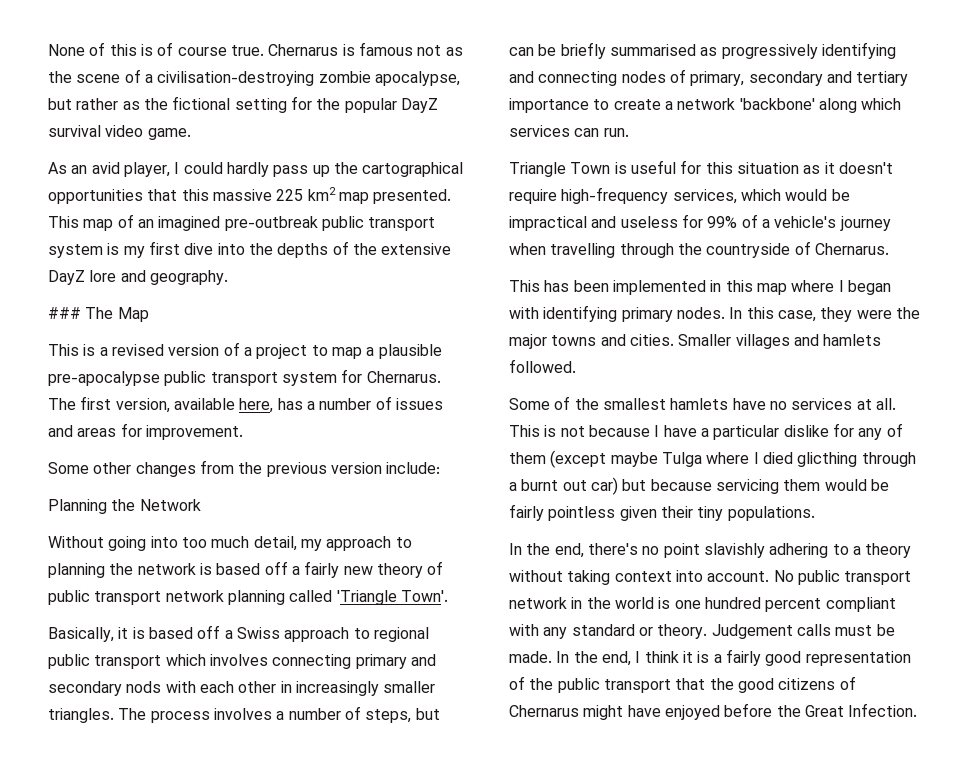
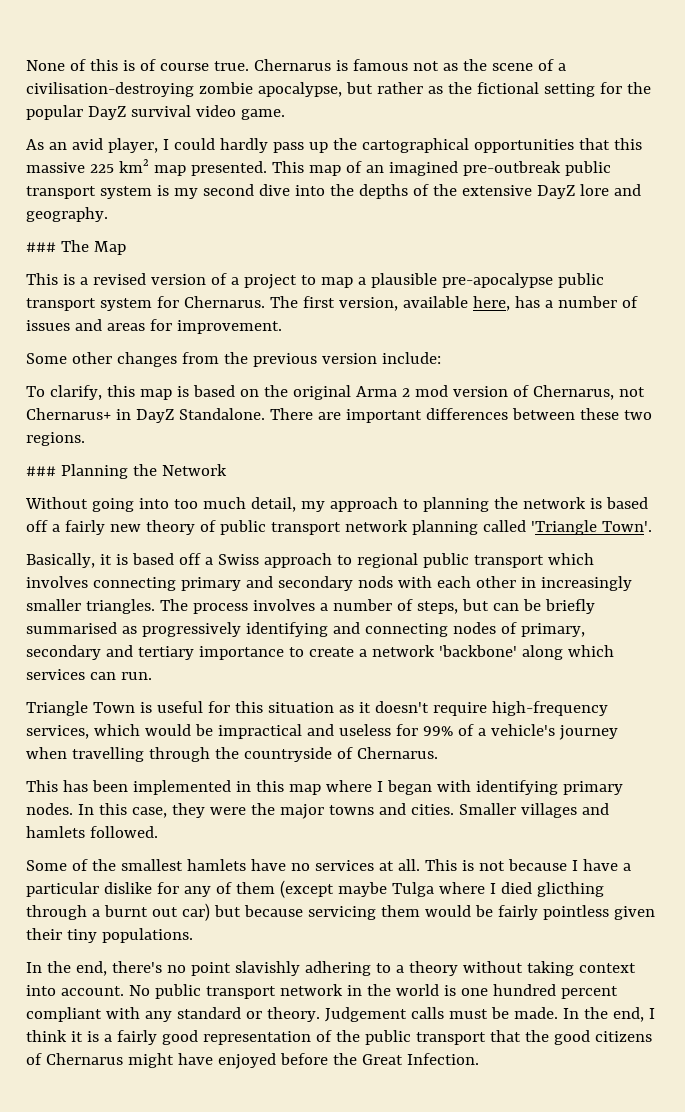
- This map of an imagined pre-outbreak public transport system is my first dive into the depths of the extensive DayZ lore and geography.
+ This map of an imagined pre-outbreak public transport system is my second dive into the depths of the extensive DayZ lore and geography.
- Planning the Network
+ To clarify, this map is based on the original Arma 2 mod version of Chernarus, not Chernarus+ in DayZ Standalone. There are important differences between these two regions.
+ ### Planning the Network

